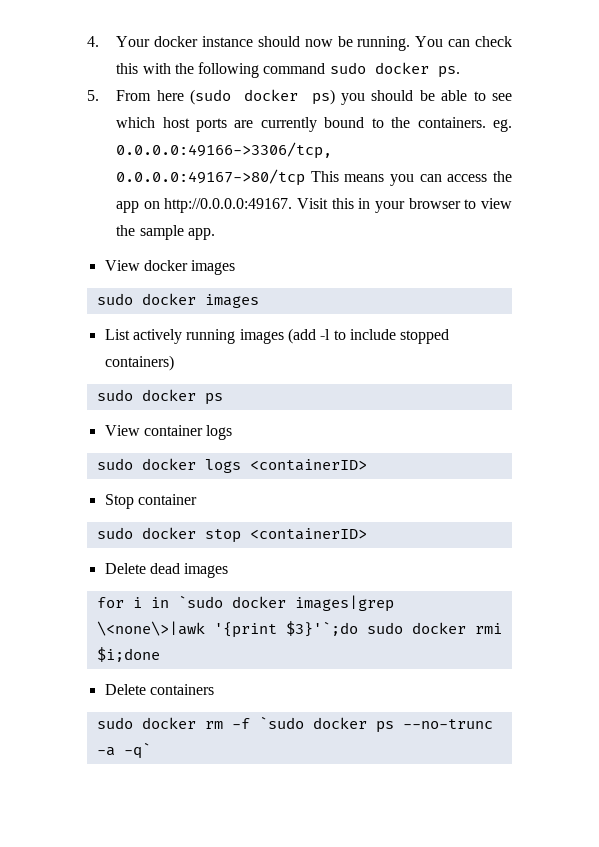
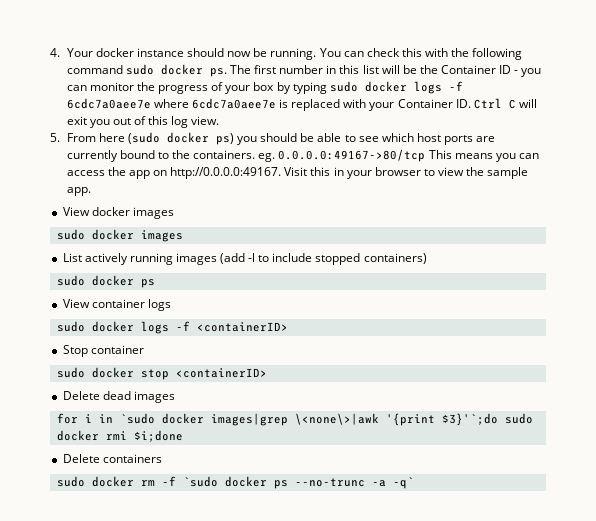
+ The first number in this list will be the Container ID - you can monitor the progress of your box by typing sudo docker logs -f 6cdc7a0aee7e where 6cdc7a0aee7e is replaced with your Container ID. Ctrl C will exit you out of this log view.
- 5. From here (sudo docker ps) you should be able to see which host ports are currently bound to the containers. eg. 0.0.0.0:49166->3306/tcp, 0.0.0.0:49167->80/tcp This means you can access the app on http://0.0.0.0:49167. Visit this in your browser to view the sample app.
+ 5. From here (sudo docker ps) you should be able to see which host ports are currently bound to the containers. eg. 0.0.0.0:49167->80/tcp This means you can access the app on http://0.0.0.0:49167. Visit this in your browser to view the sample app.
- sudo docker logs <containerID>
+ sudo docker logs -f <containerID>

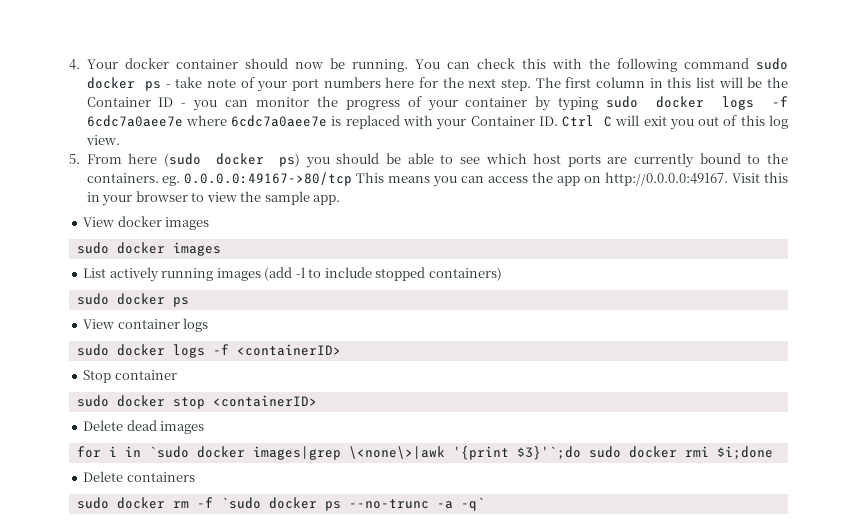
- 4. Your docker instance should now be running.
+ 4. Your docker container should now be running.
- You can check this with the following command sudo docker ps.
+ You can check this with the following command sudo docker ps - take note of your port numbers here for the next step.
- The first number in this list will be the Container ID - you can monitor the progress of your box by typing sudo docker logs -f 6cdc7a0aee7e where 6cdc7a0aee7e is replaced with your Container ID. Ctrl C will exit you out of this log view.
+ The first column in this list will be the Container ID - you can monitor the progress of your container by typing sudo docker logs -f 6cdc7a0aee7e where 6cdc7a0aee7e is replaced with your Container ID. Ctrl C will exit you out of this log view.

